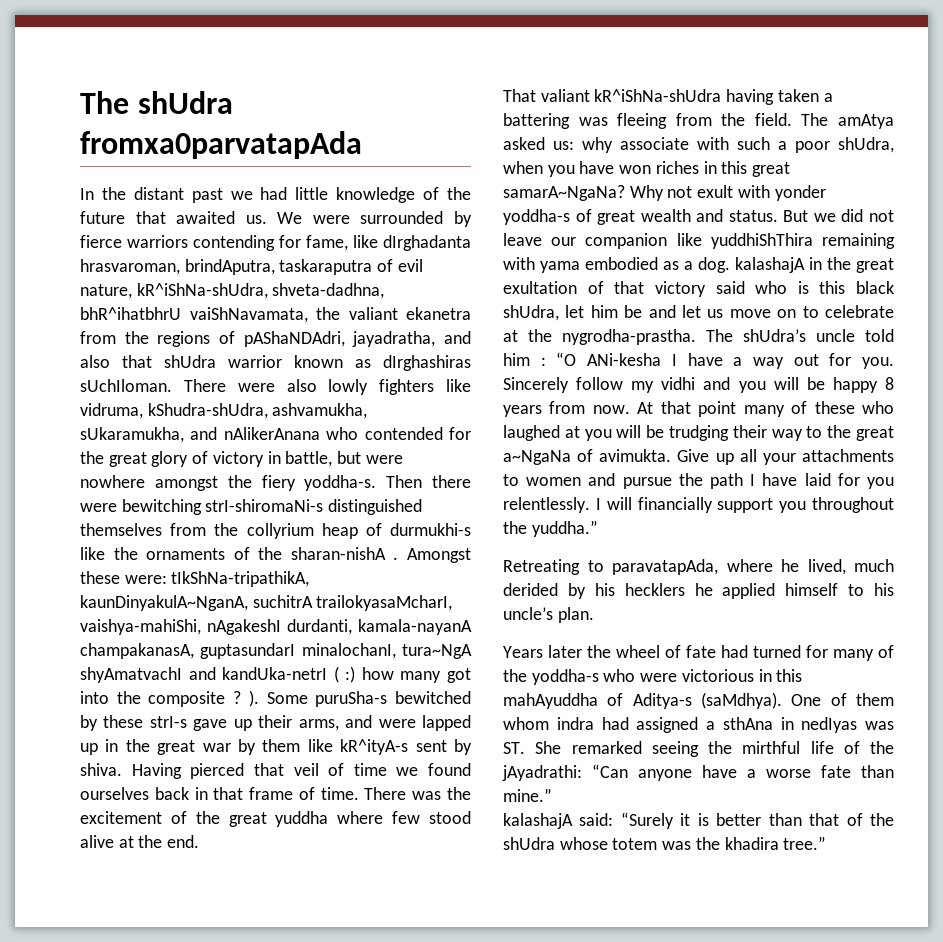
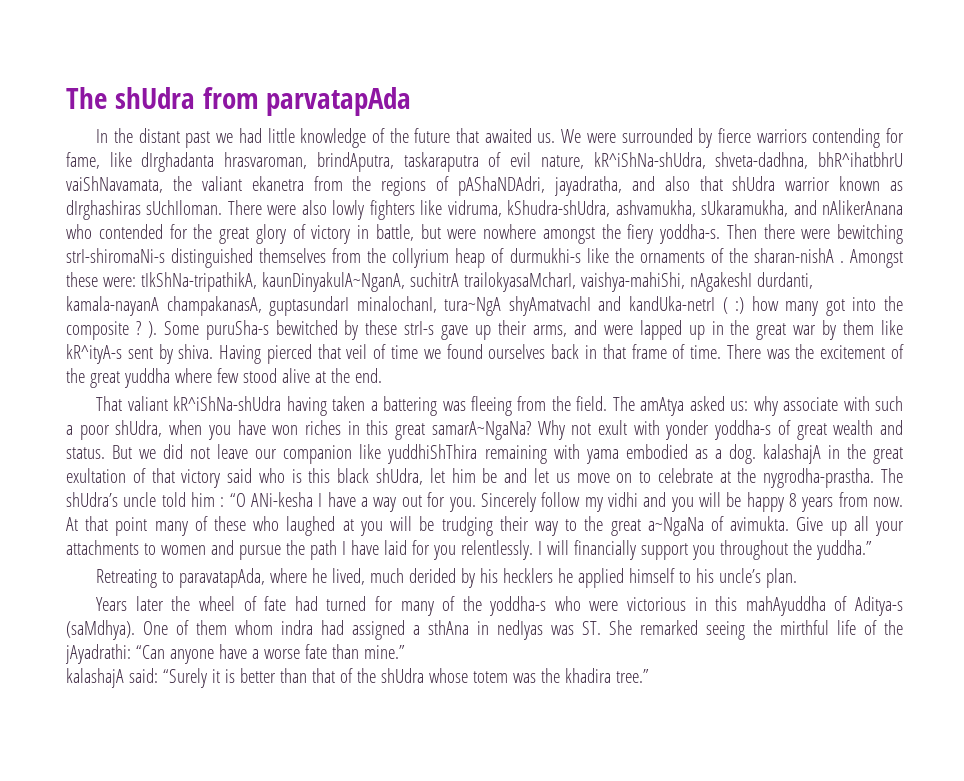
- The shUdra fromxa0parvatapAda
+ The shUdra from parvatapAda

